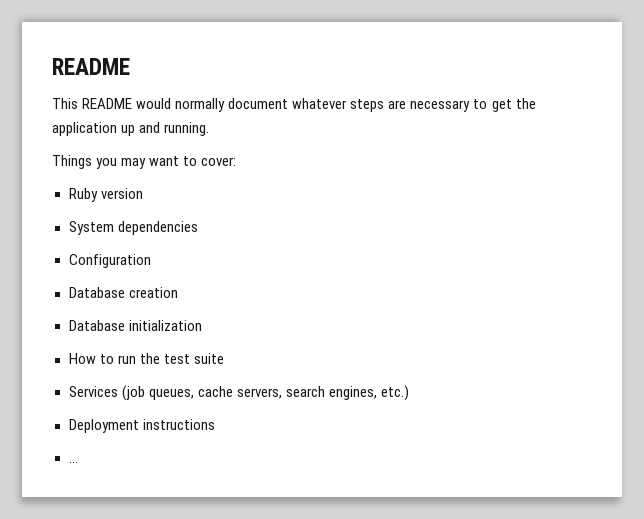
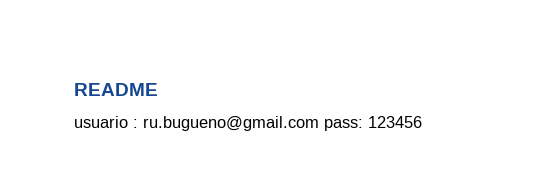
- This README would normally document whatever steps are necessary to get the application up and running.
- Things you may want to cover:
- Ruby version
- System dependencies
- Configuration
- Database creation
- Database initialization
- How to run the test suite
- Services (job queues, cache servers, search engines, etc.)
- Deployment instructions
- ...
+ usuario : ru.bugueno@gmail.com pass: 123456

